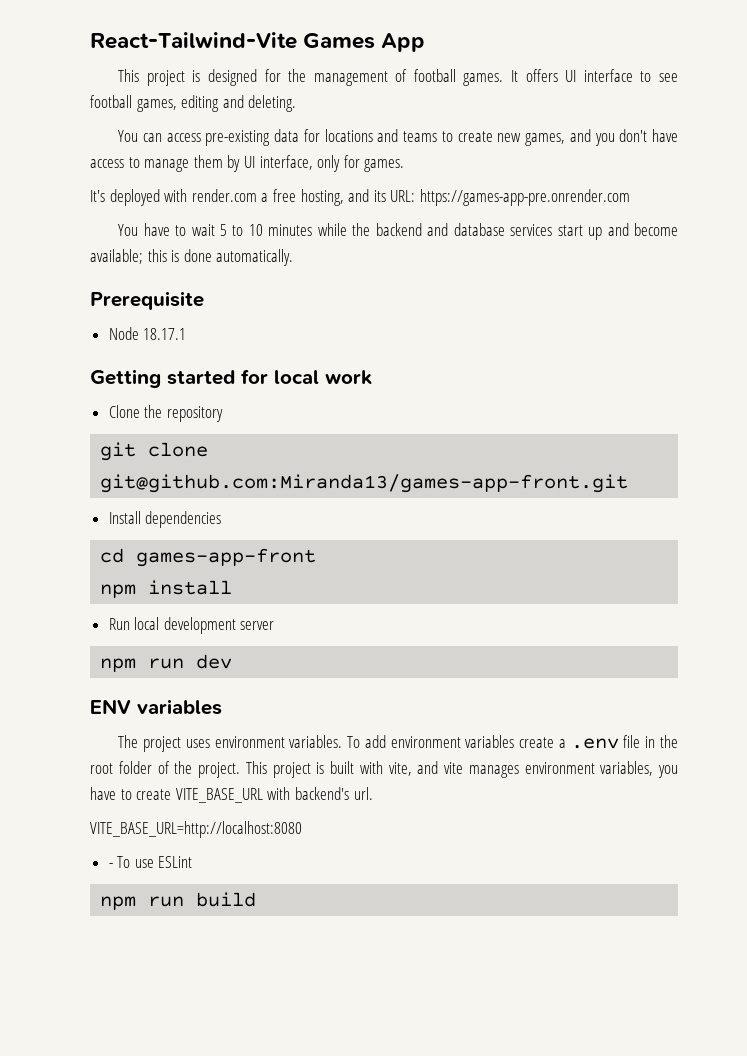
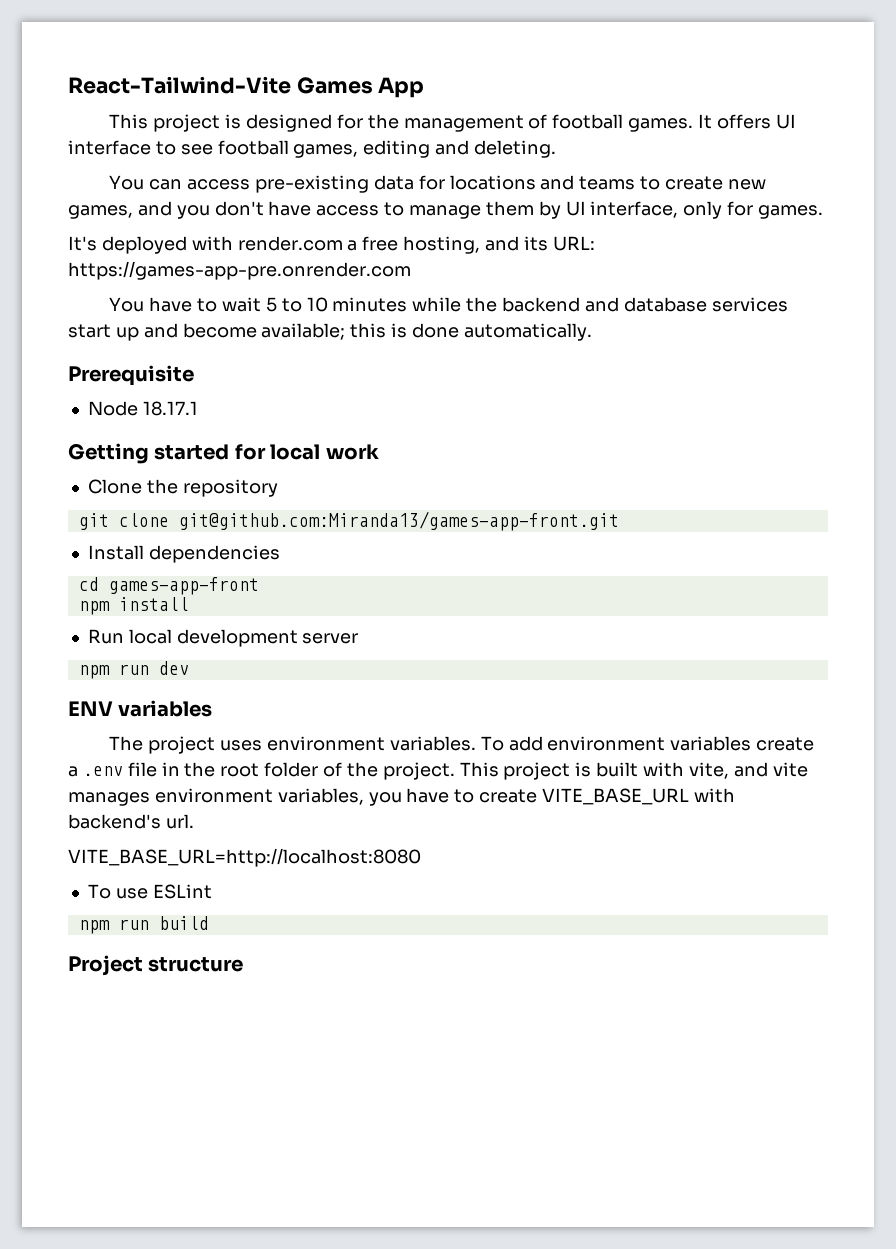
- - To use ESLint
+ To use ESLint
+ Project structure

